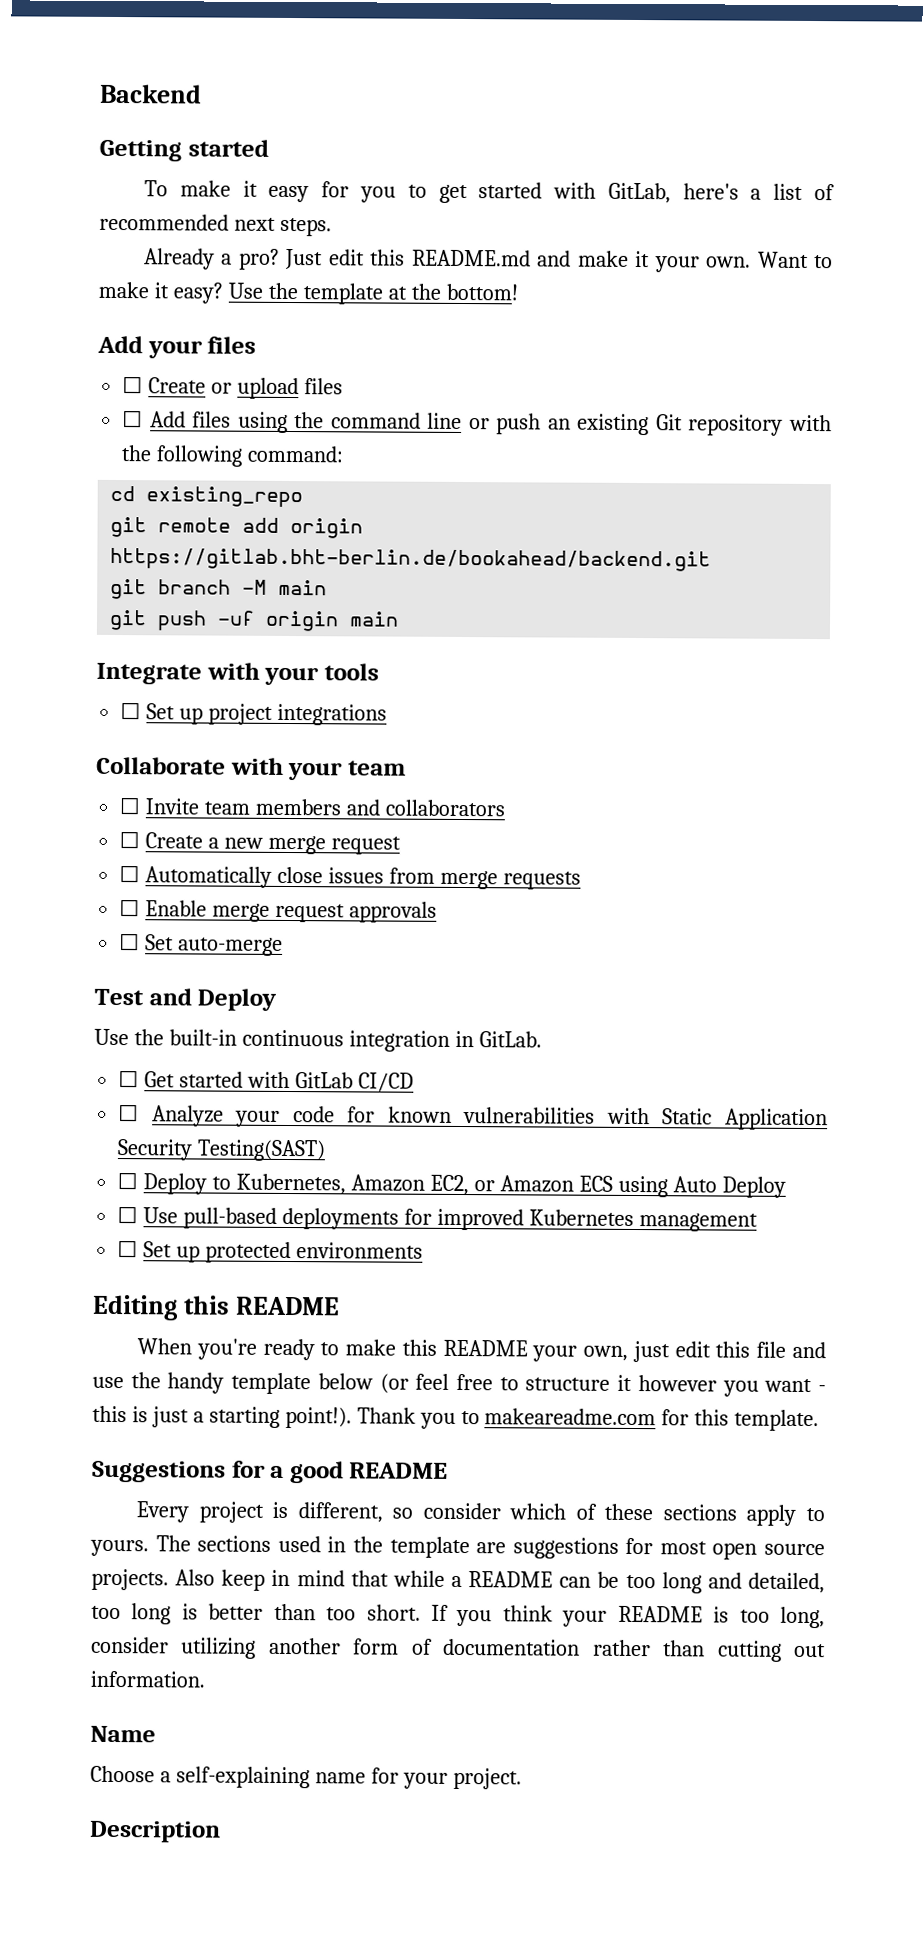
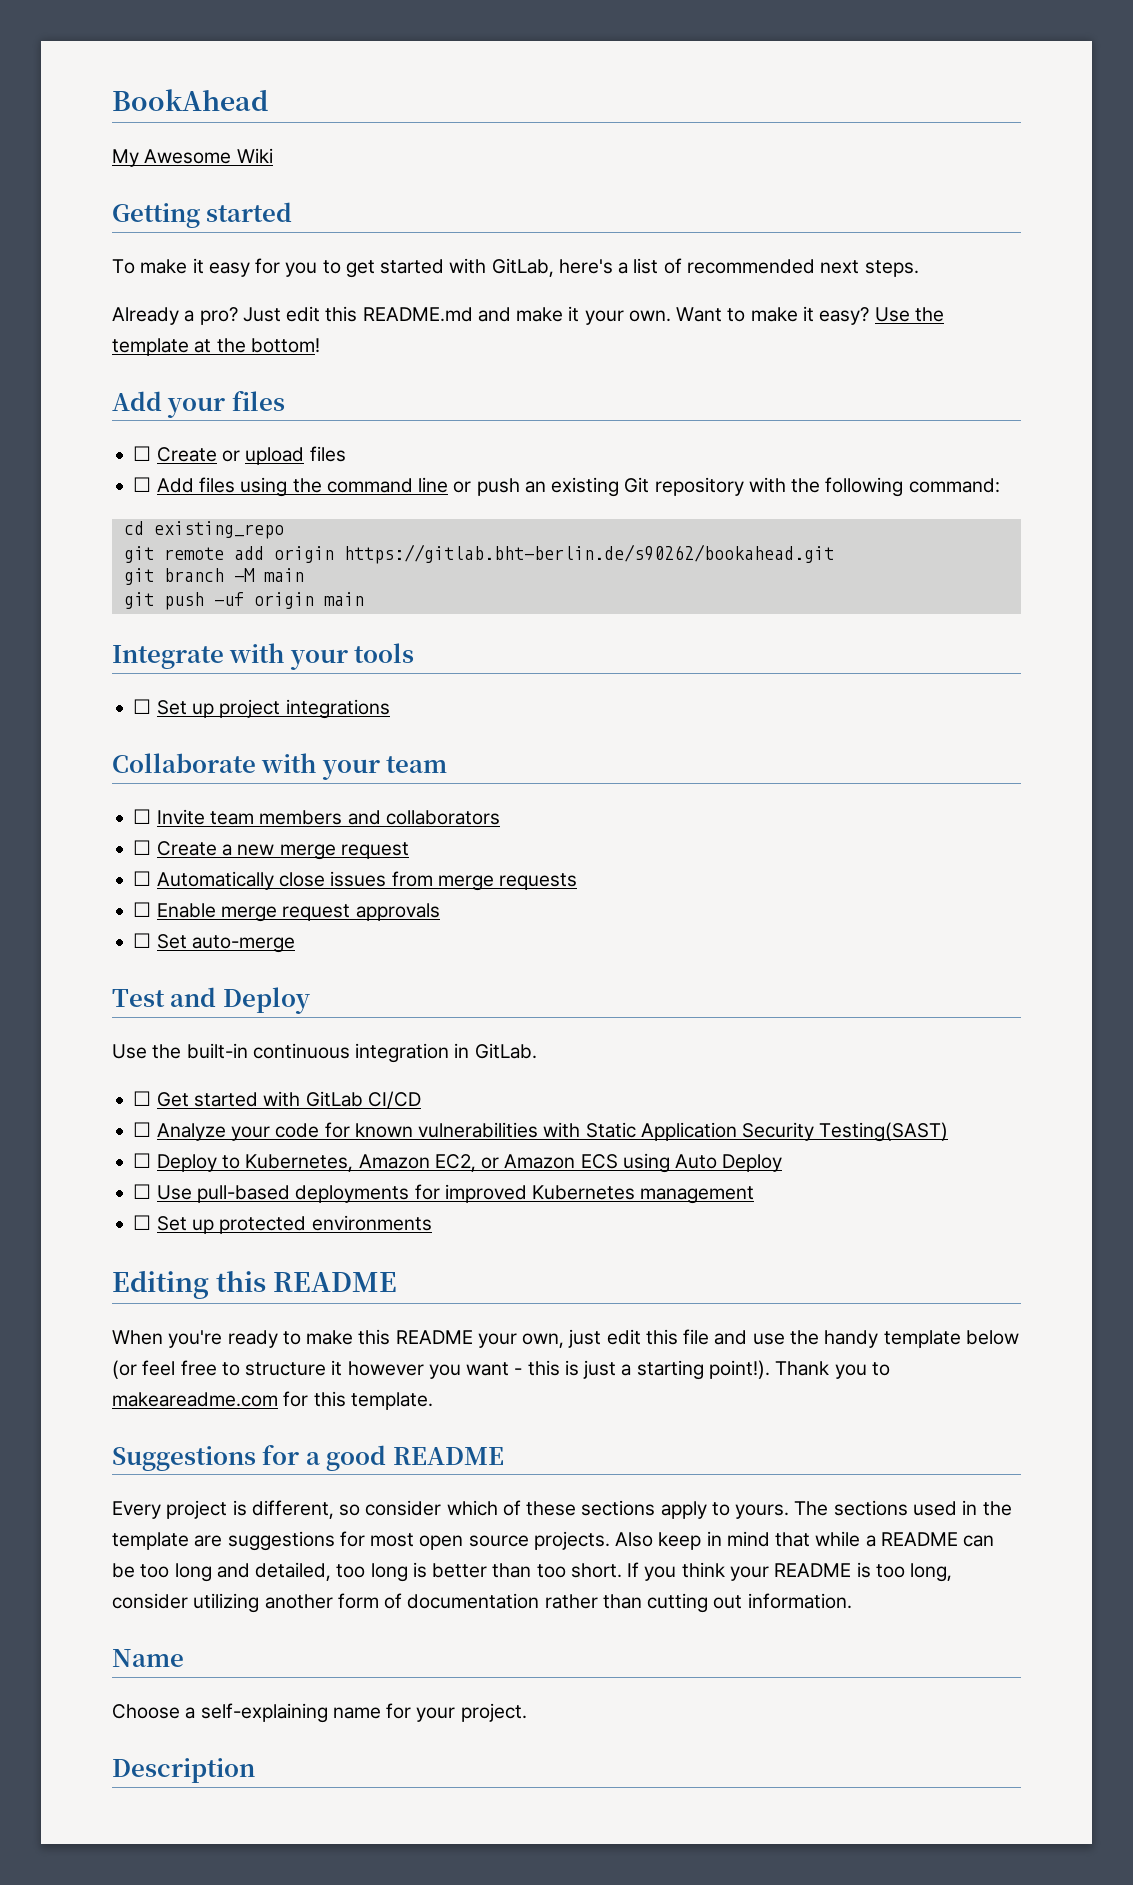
- Backend
+ BookAhead
+ My Awesome Wiki
- git remote add origin https://gitlab.bht-berlin.de/bookahead/backend.git
+ git remote add origin https://gitlab.bht-berlin.de/s90262/bookahead.git

